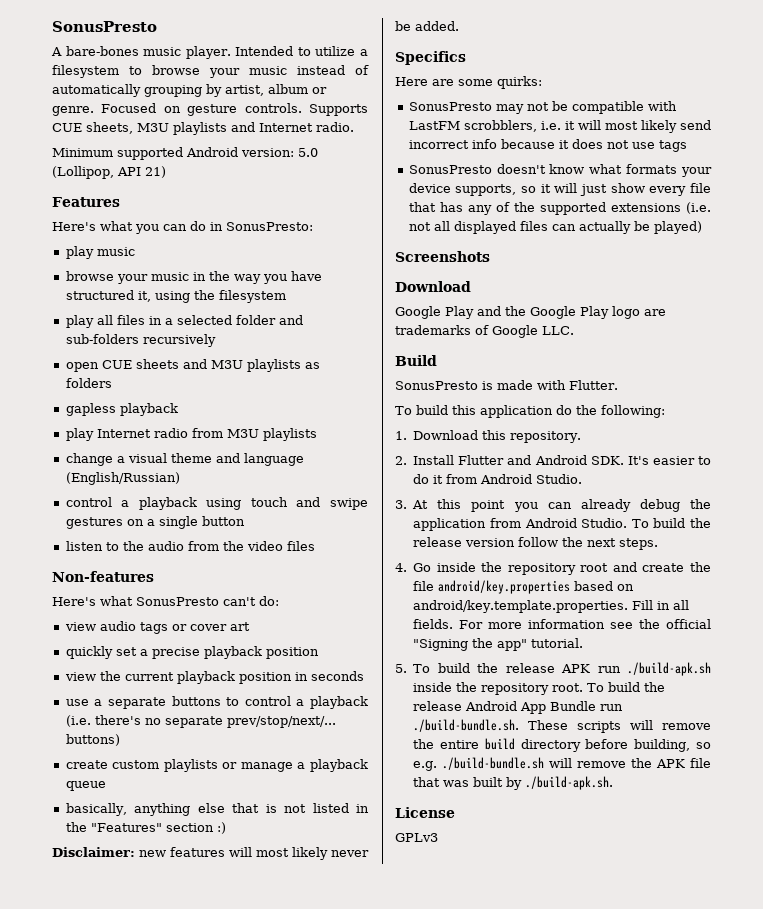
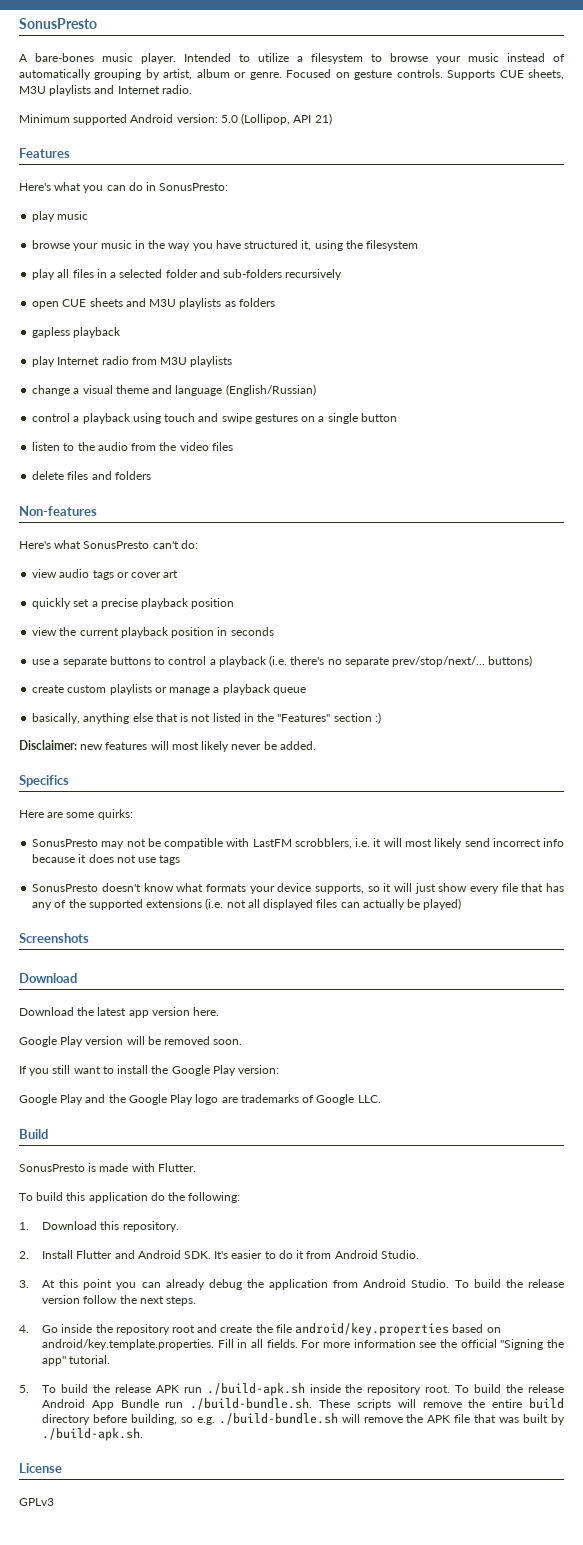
+ delete files and folders
+ Download the latest app version here.
+ Google Play version will be removed soon.
+ If you still want to install the Google Play version:

